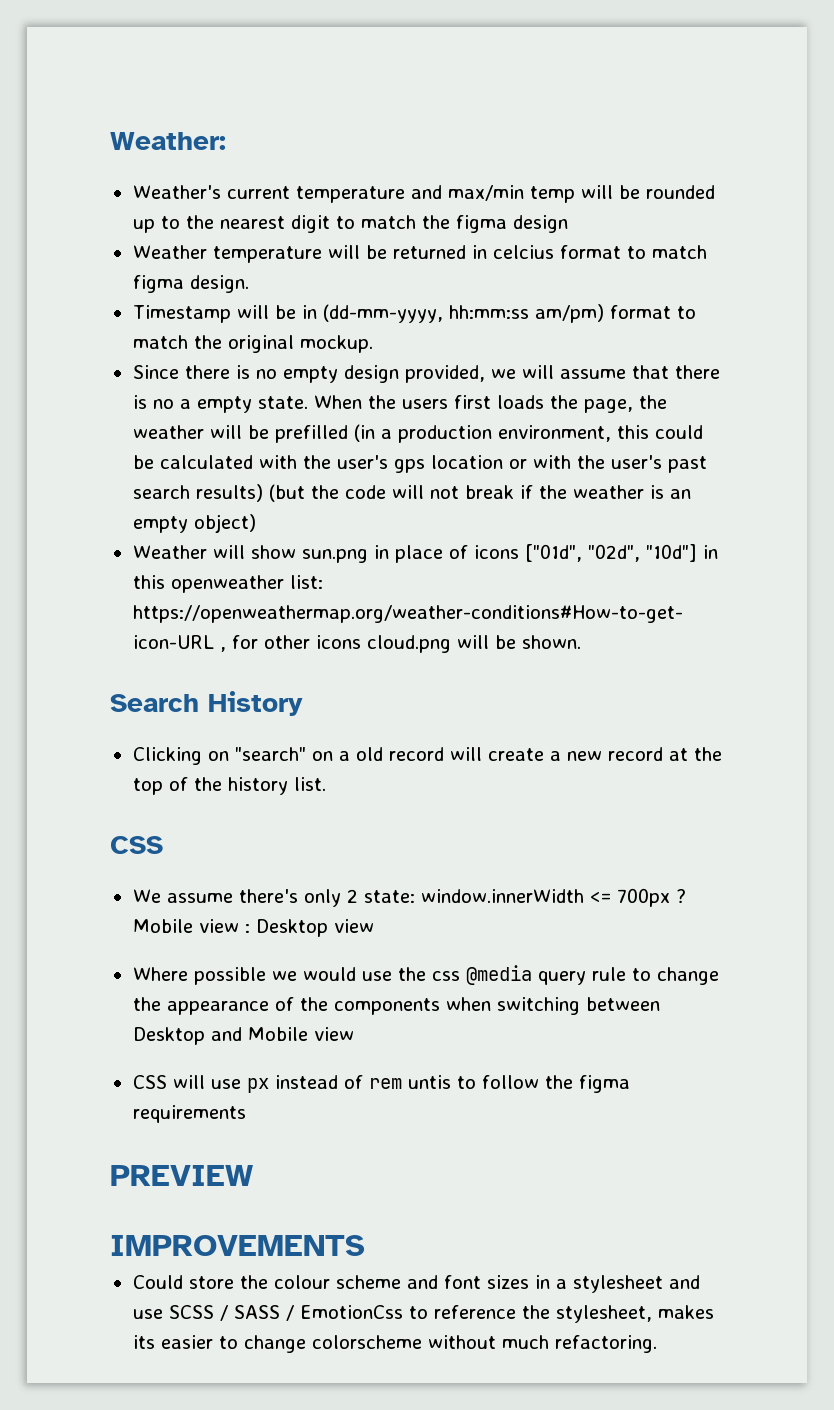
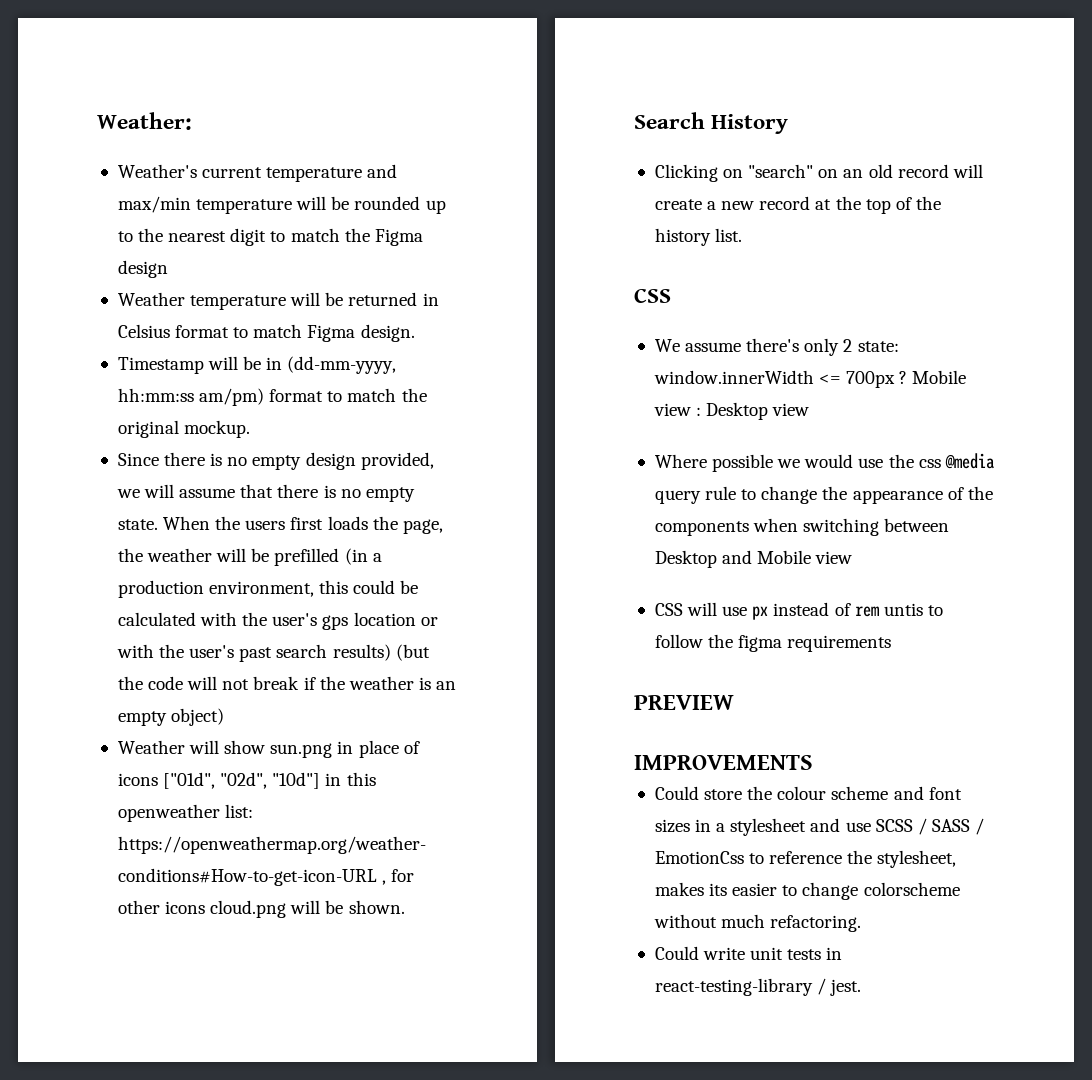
- Weather's current temperature and max/min temp will be rounded up to the nearest digit to match the figma design
+ Weather's current temperature and max/min temperature will be rounded up to the nearest digit to match the Figma design
- Weather temperature will be returned in celcius format to match figma design.
+ Weather temperature will be returned in Celsius format to match Figma design.
- Since there is no empty design provided, we will assume that there is no a empty state.
+ Since there is no empty design provided, we will assume that there is no empty state.
- Clicking on "search" on a old record will create a new record at the top of the history list.
+ Clicking on "search" on an old record will create a new record at the top of the history list.
+ Could write unit tests in react-testing-library / jest.

